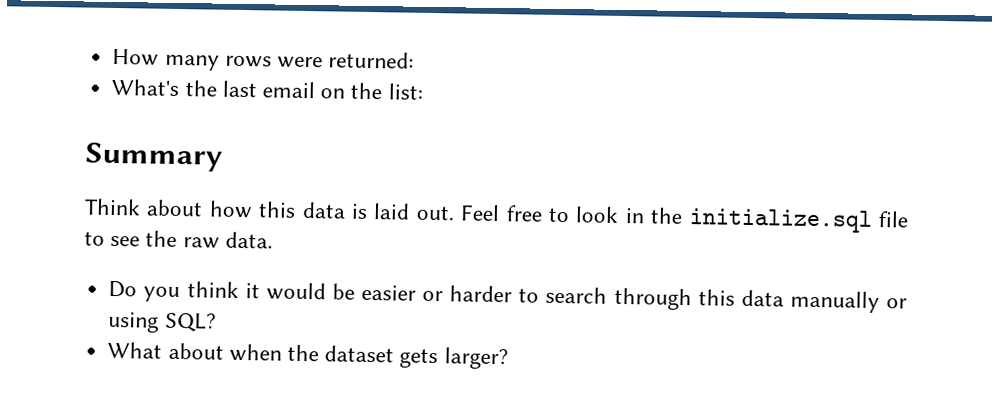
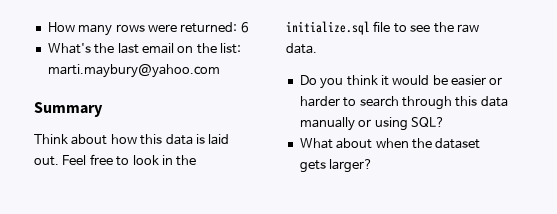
- How many rows were returned:
+ How many rows were returned: 6
- What's the last email on the list:
+ What's the last email on the list: marti.maybury@yahoo.com

